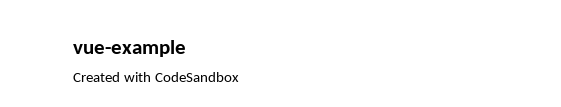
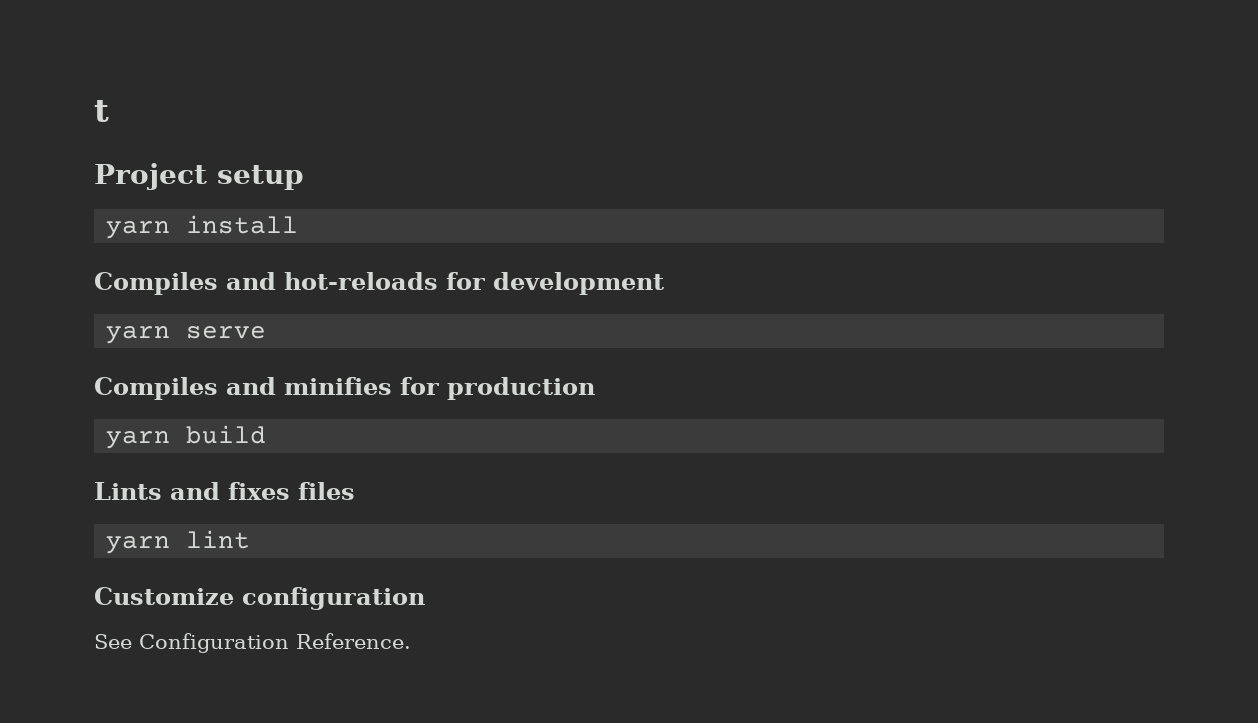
- vue-example
- Created with CodeSandbox
+ t
+ Project setup
+ yarn install
+ Compiles and hot-reloads for development
+ yarn serve
+ Compiles and minifies for production
+ yarn build
+ Lints and fixes files
+ yarn lint
+ Customize configuration
+ See Configuration Reference.

